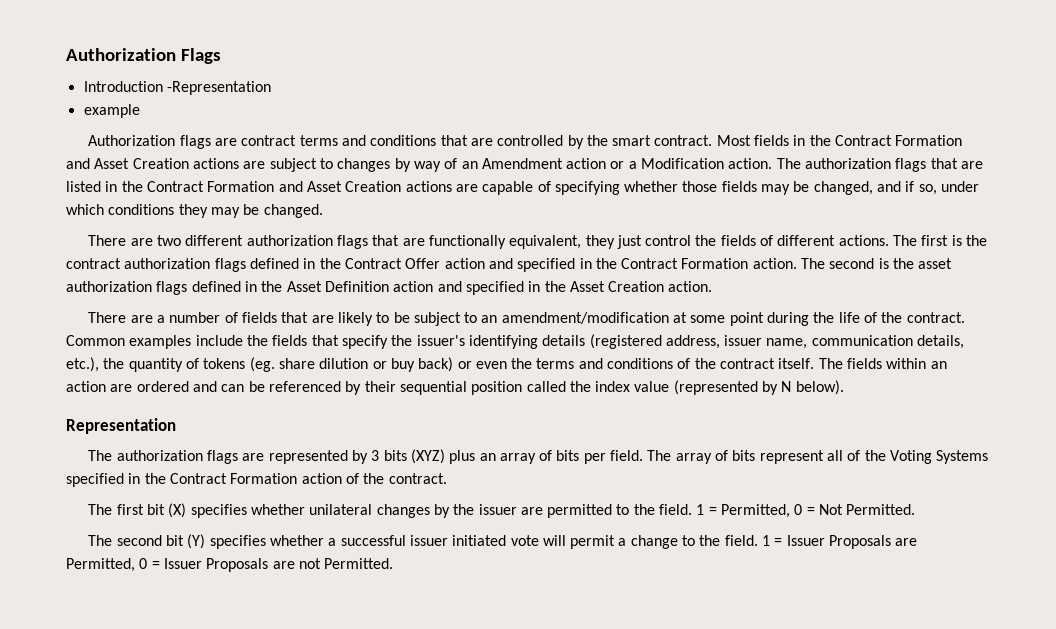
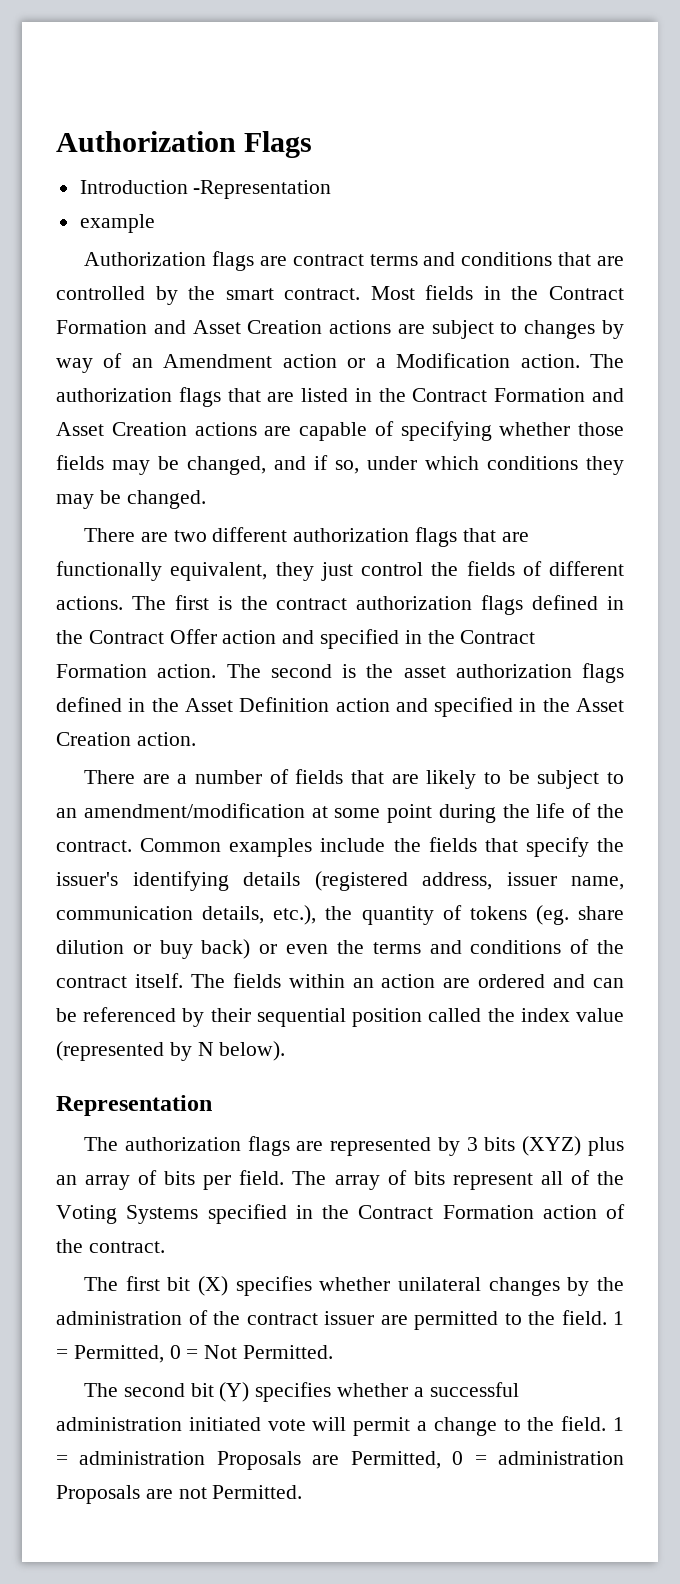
- The first bit (X) specifies whether unilateral changes by the issuer are permitted to the field.
+ The first bit (X) specifies whether unilateral changes by the administration of the contract issuer are permitted to the field.
- The second bit (Y) specifies whether a successful issuer initiated vote will permit a change to the field.
+ The second bit (Y) specifies whether a successful administration initiated vote will permit a change to the field.
- 1 = Issuer Proposals are Permitted, 0 = Issuer Proposals are not Permitted.
+ 1 = administration Proposals are Permitted, 0 = administration Proposals are not Permitted.

